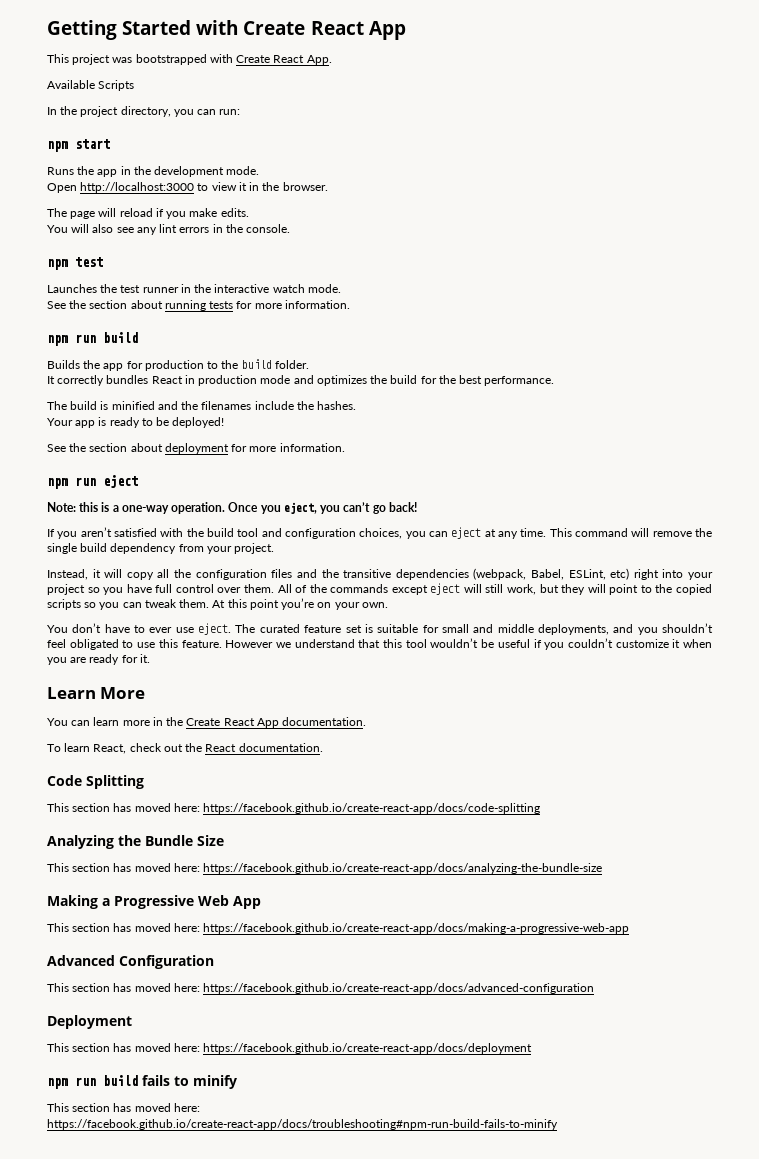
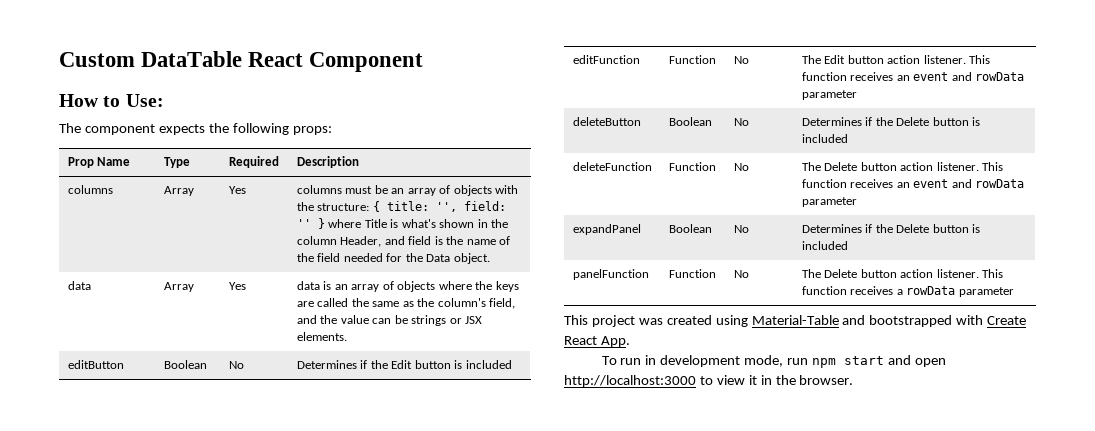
- Getting Started with Create React App
+ Custom DataTable React Component
+ How to Use:
+ The component expects the following props:
+ Prop Name | Type | Required | Description
+ columns | Array | Yes | columns must be an array of objects with the structure: { title: '', field: '' } where Title is what's shown in the column Header, and field is the name of the field needed for the Data object.
+ data | Array | Yes | data is an array of objects where the keys are called the same as the column's field, and the value can be strings or JSX elements.
+ editButton | Boolean | No | Determines if the Edit button is included
+ editFunction | Function | No | The Edit button action listener. This function receives an event and rowData parameter
+ deleteButton | Boolean | No | Determines if the Delete button is included
+ deleteFunction | Function | No | The Delete button action listener. This function receives an event and rowData parameter
+ expandPanel | Boolean | No | Determines if the Delete button is included
+ panelFunction | Function | No | The Delete button action listener. This function receives a rowData parameter
- This project was bootstrapped with Create React App.
+ This project was created using Material-Table and bootstrapped with Create React App.
- Available Scripts
- In the project directory, you can run:
- npm start
- Runs the app in the development mode.
- Open http://localhost:3000 to view it in the browser.
+ To run in development mode, run npm start and open http://localhost:3000 to view it in the browser.
- The page will reload if you make edits.
- You will also see any lint errors in the console.
- npm test
- Launches the test runner in the interactive watch mode.
- See the section about running tests for more information.
- npm run build
- Builds the app for production to the build folder.
- It correctly bundles React in production mode and optimizes the build for the best performance.
- The build is minified and the filenames include the hashes.
- Your app is ready to be deployed!
- See the section about deployment for more information.
- npm run eject
- Note: this is a one-way operation. Once you eject, you can’t go back!
- If you aren’t satisfied with the build tool and configuration choices, you can eject at any time. This command will remove the single build dependency from your project.
- Instead, it will copy all the configuration files and the transitive dependencies (webpack, Babel, ESLint, etc) right into your project so you have full control over them. All of the commands except eject will still work, but they will point to the copied scripts so you can tweak them. At this point you’re on your own.
- You don’t have to ever use eject. The curated feature set is suitable for small and middle deployments, and you shouldn’t feel obligated to use this feature. However we understand that this tool wouldn’t be useful if you couldn’t customize it when you are ready for it.
- Learn More
- You can learn more in the Create React App documentation.
- To learn React, check out the React documentation.
- Code Splitting
- This section has moved here: https://facebook.github.io/create-react-app/docs/code-splitting
- Analyzing the Bundle Size
- This section has moved here: https://facebook.github.io/create-react-app/docs/analyzing-the-bundle-size
- Making a Progressive Web App
- This section has moved here: https://facebook.github.io/create-react-app/docs/making-a-progressive-web-app
- Advanced Configuration
- This section has moved here: https://facebook.github.io/create-react-app/docs/advanced-configuration
- Deployment
- This section has moved here: https://facebook.github.io/create-react-app/docs/deployment
- npm run build fails to minify
- This section has moved here: https://facebook.github.io/create-react-app/docs/troubleshooting#npm-run-build-fails-to-minify

